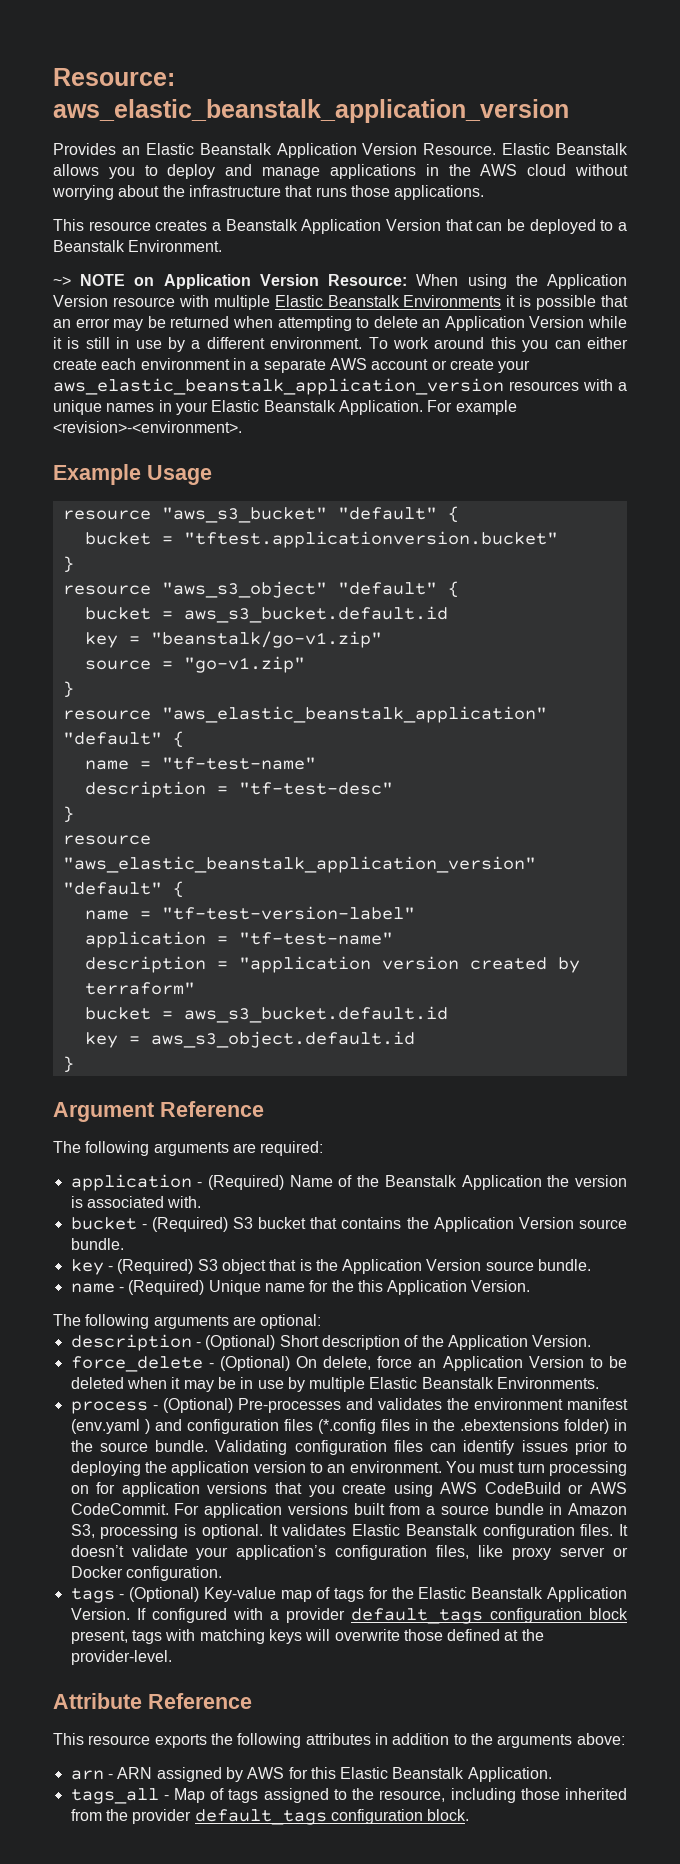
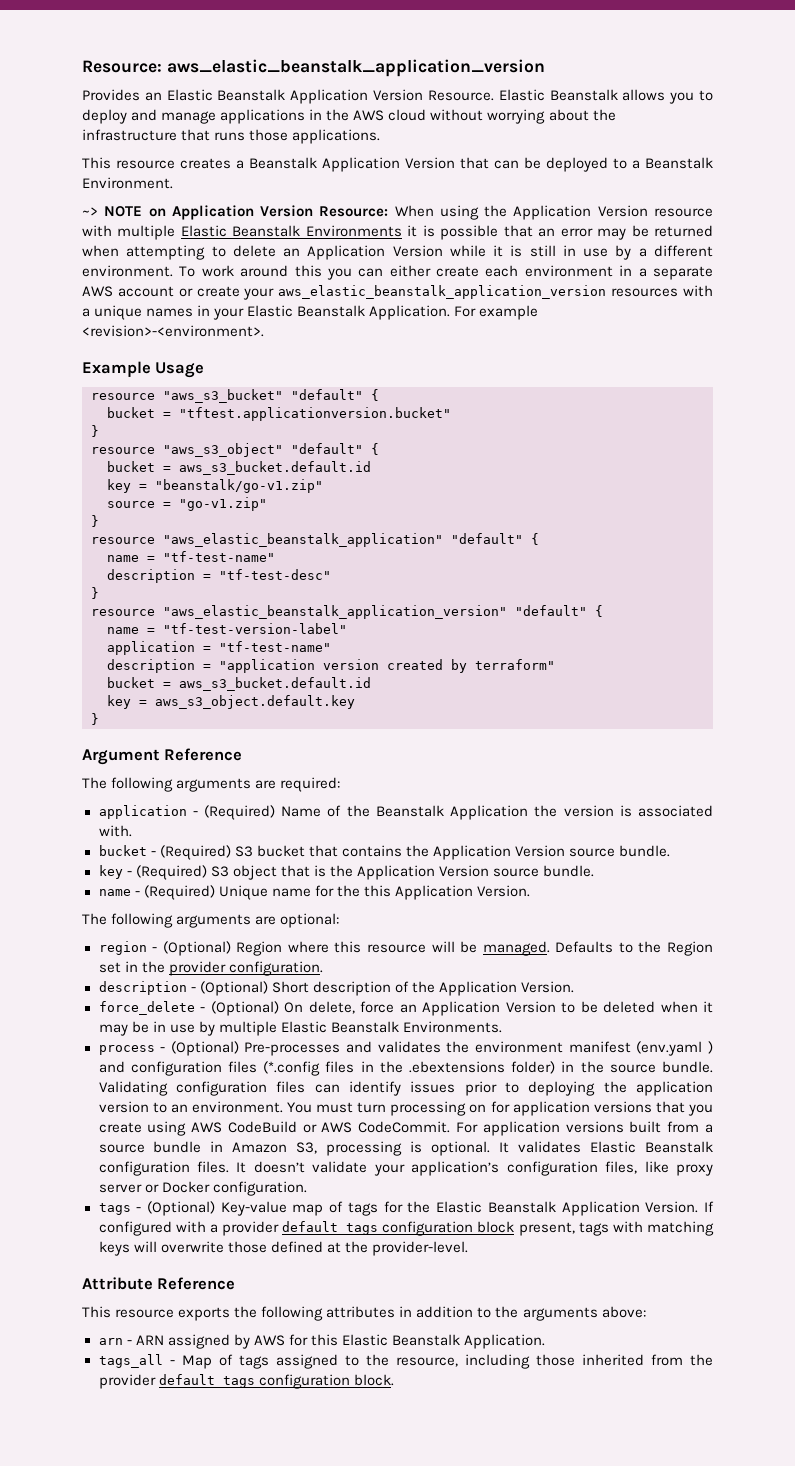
- key = aws_s3_object.default.id
+ key = aws_s3_object.default.key
+ region - (Optional) Region where this resource will be managed. Defaults to the Region set in the provider configuration.

